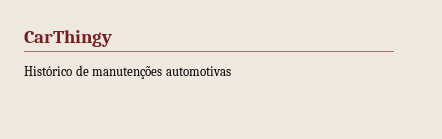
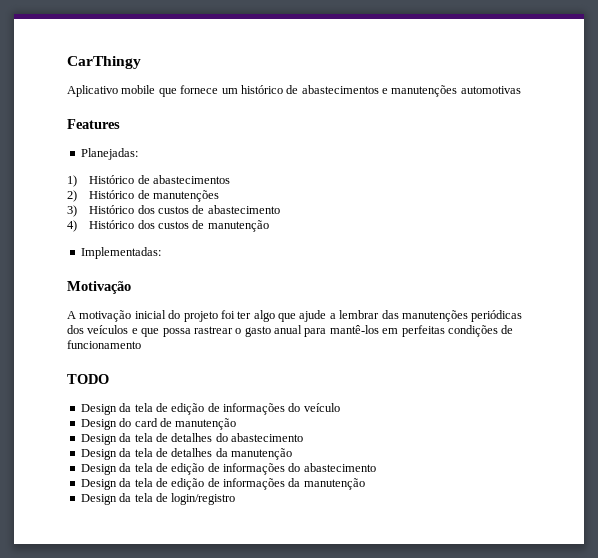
- Histórico de manutenções automotivas
+ Aplicativo mobile que fornece um histórico de abastecimentos e manutenções automotivas
+ Features
+ Planejadas:
+ 1) Histórico de abastecimentos
+ 2) Histórico de manutenções
+ 3) Histórico dos custos de abastecimento
+ 4) Histórico dos custos de manutenção
+ Implementadas:
+ Motivação
+ A motivação inicial do projeto foi ter algo que ajude a lembrar das manutenções periódicas dos veículos e que possa rastrear o gasto anual para mantê-los em perfeitas condições de funcionamento
+ TODO
+ Design da tela de edição de informações do veículo
+ Design do card de manutenção
+ Design da tela de detalhes do abastecimento
+ Design da tela de detalhes da manutenção
+ Design da tela de edição de informações do abastecimento
+ Design da tela de edição de informações da manutenção
+ Design da tela de login/registro

